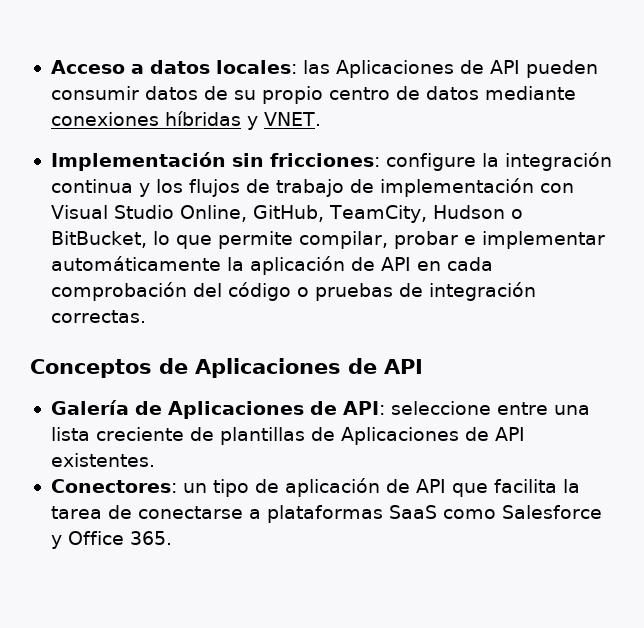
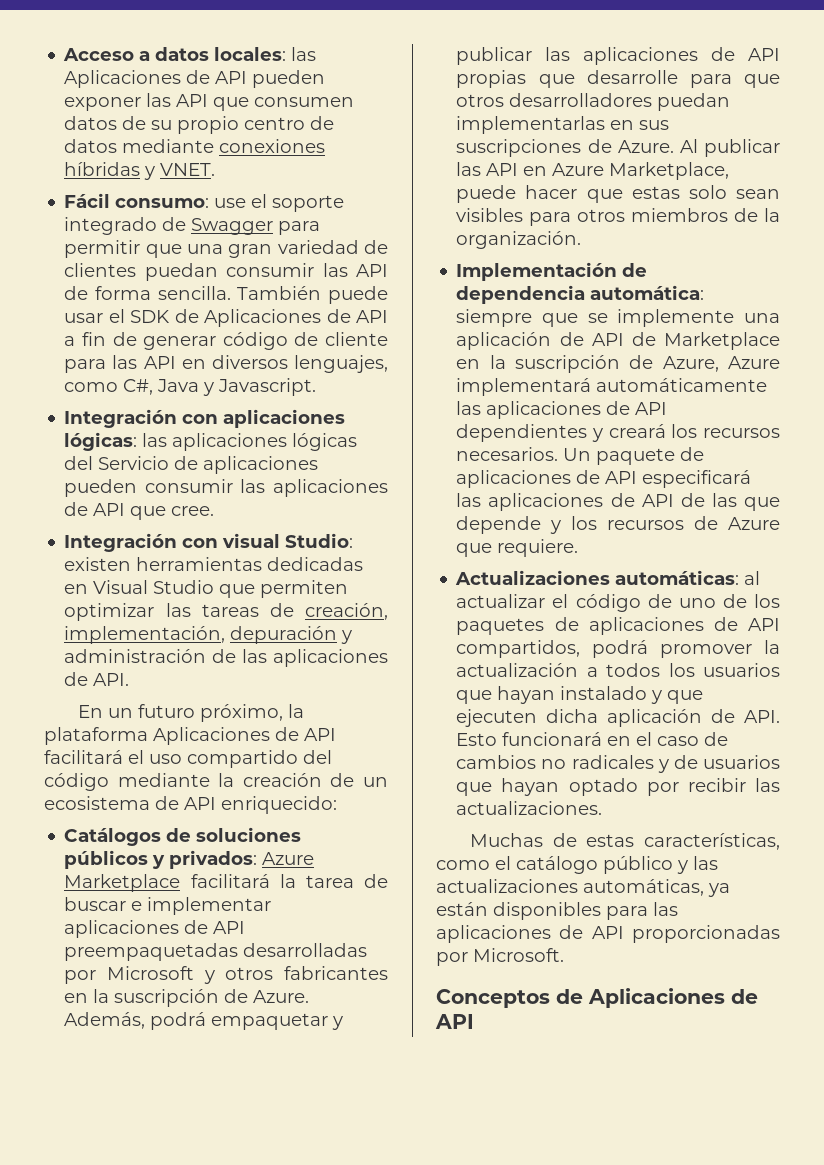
- Acceso a datos locales: las Aplicaciones de API pueden consumir datos de su propio centro de datos mediante conexiones híbridas y VNET.
+ Acceso a datos locales: las Aplicaciones de API pueden exponer las API que consumen datos de su propio centro de datos mediante conexiones híbridas y VNET.
- Implementación sin fricciones: configure la integración continua y los flujos de trabajo de implementación con Visual Studio Online, GitHub, TeamCity, Hudson o BitBucket, lo que permite compilar, probar e implementar automáticamente la aplicación de API en cada comprobación del código o pruebas de integración correctas.
+ Fácil consumo: use el soporte integrado de Swagger para permitir que una gran variedad de clientes puedan consumir las API de forma sencilla. También puede usar el SDK de Aplicaciones de API a fin de generar código de cliente para las API en diversos lenguajes, como C#, Java y Javascript.
+ Integración con aplicaciones lógicas: las aplicaciones lógicas del Servicio de aplicaciones pueden consumir las aplicaciones de API que cree.
+ Integración con visual Studio: existen herramientas dedicadas en Visual Studio que permiten optimizar las tareas de creación, implementación, depuración y administración de las aplicaciones de API.
+ En un futuro próximo, la plataforma Aplicaciones de API facilitará el uso compartido del código mediante la creación de un ecosistema de API enriquecido:
+ Catálogos de soluciones públicos y privados: Azure Marketplace facilitará la tarea de buscar e implementar aplicaciones de API preempaquetadas desarrolladas por Microsoft y otros fabricantes en la suscripción de Azure. Además, podrá empaquetar y publicar las aplicaciones de API propias que desarrolle para que otros desarrolladores puedan implementarlas en sus suscripciones de Azure. Al publicar las API en Azure Marketplace, puede hacer que estas solo sean visibles para otros miembros de la organización.
+ Implementación de dependencia automática: siempre que se implemente una aplicación de API de Marketplace en la suscripción de Azure, Azure implementará automáticamente las aplicaciones de API dependientes y creará los recursos necesarios. Un paquete de aplicaciones de API especificará las aplicaciones de API de las que depende y los recursos de Azure que requiere.
+ Actualizaciones automáticas: al actualizar el código de uno de los paquetes de aplicaciones de API compartidos, podrá promover la actualización a todos los usuarios que hayan instalado y que ejecuten dicha aplicación de API. Esto funcionará en el caso de cambios no radicales y de usuarios que hayan optado por recibir las actualizaciones.
+ Muchas de estas características, como el catálogo público y las actualizaciones automáticas, ya están disponibles para las aplicaciones de API proporcionadas por Microsoft.
- Galería de Aplicaciones de API: seleccione entre una lista creciente de plantillas de Aplicaciones de API existentes.
- Conectores: un tipo de aplicación de API que facilita la tarea de conectarse a plataformas SaaS como Salesforce y Office 365.

